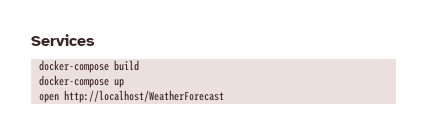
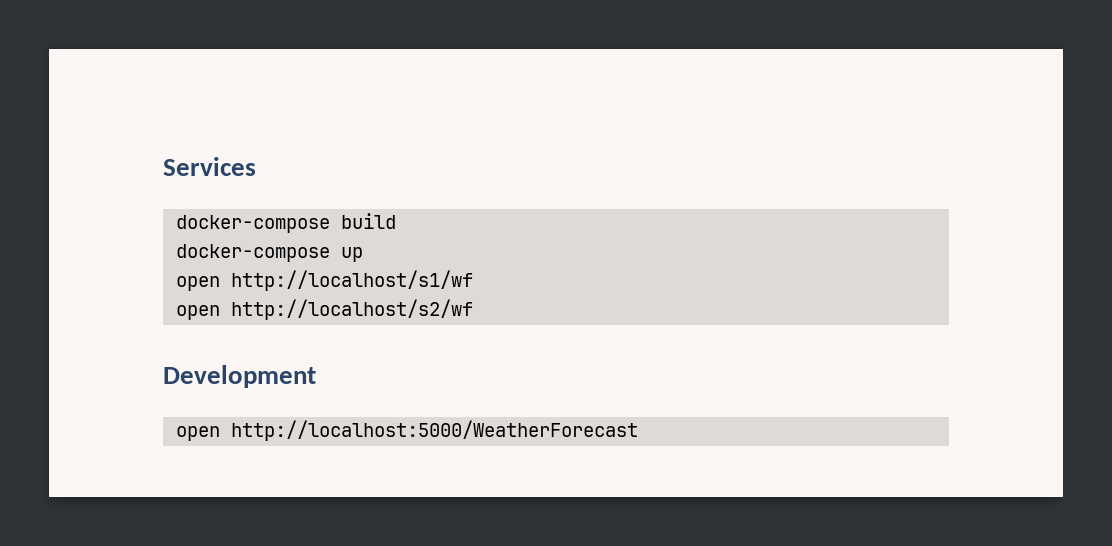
- open http://localhost/WeatherForecast
+ open http://localhost/s1/wf
+ open http://localhost/s2/wf
+ Development
+ open http://localhost:5000/WeatherForecast

